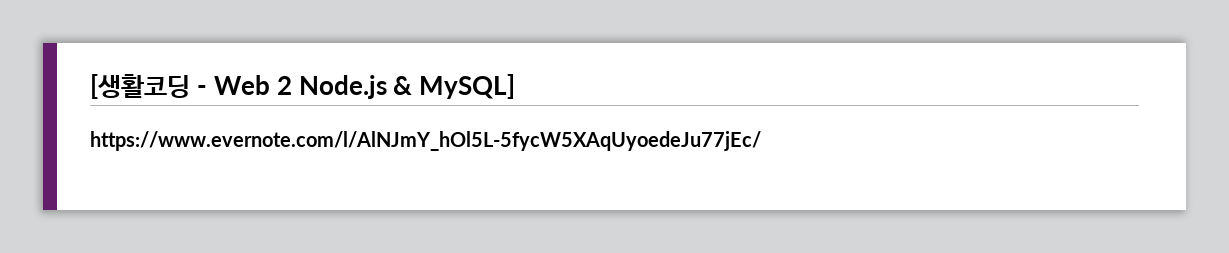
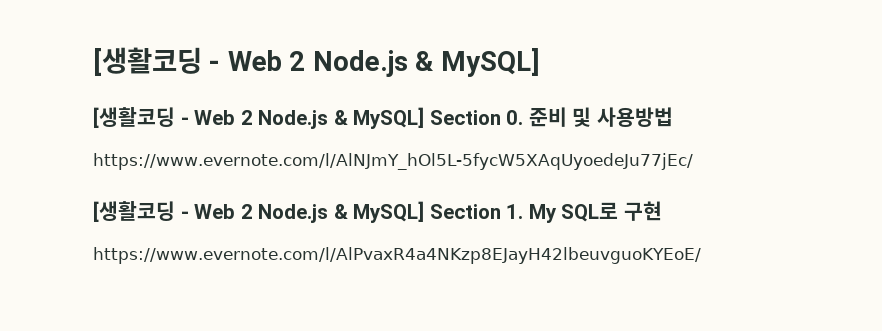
+ [생활코딩 - Web 2 Node.js & MySQL] Section 0. 준비 및 사용방법
  https://www.evernote.com/l/AlNJmY_hOl5L-5fycW5XAqUyoedeJu77jEc/
+ [생활코딩 - Web 2 Node.js & MySQL] Section 1. My SQL로 구현
+ https://www.evernote.com/l/AlPvaxR4a4NKzp8EJayH42lbeuvguoKYEoE/

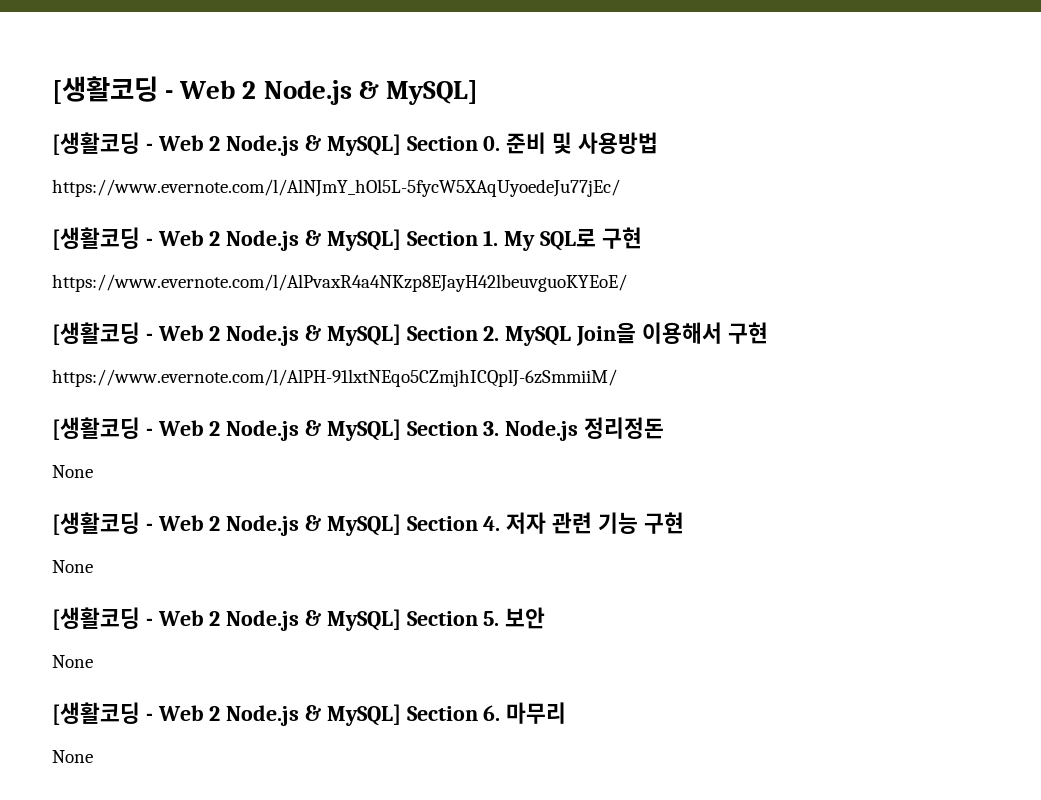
+ [생활코딩 - Web 2 Node.js & MySQL] Section 2. MySQL Join을 이용해서 구현
+ https://www.evernote.com/l/AlPH-91lxtNEqo5CZmjhICQplJ-6zSmmiiM/
+ [생활코딩 - Web 2 Node.js & MySQL] Section 3. Node.js 정리정돈
+ None
+ [생활코딩 - Web 2 Node.js & MySQL] Section 4. 저자 관련 기능 구현
+ None
+ [생활코딩 - Web 2 Node.js & MySQL] Section 5. 보안
+ None
+ [생활코딩 - Web 2 Node.js & MySQL] Section 6. 마무리
+ None

